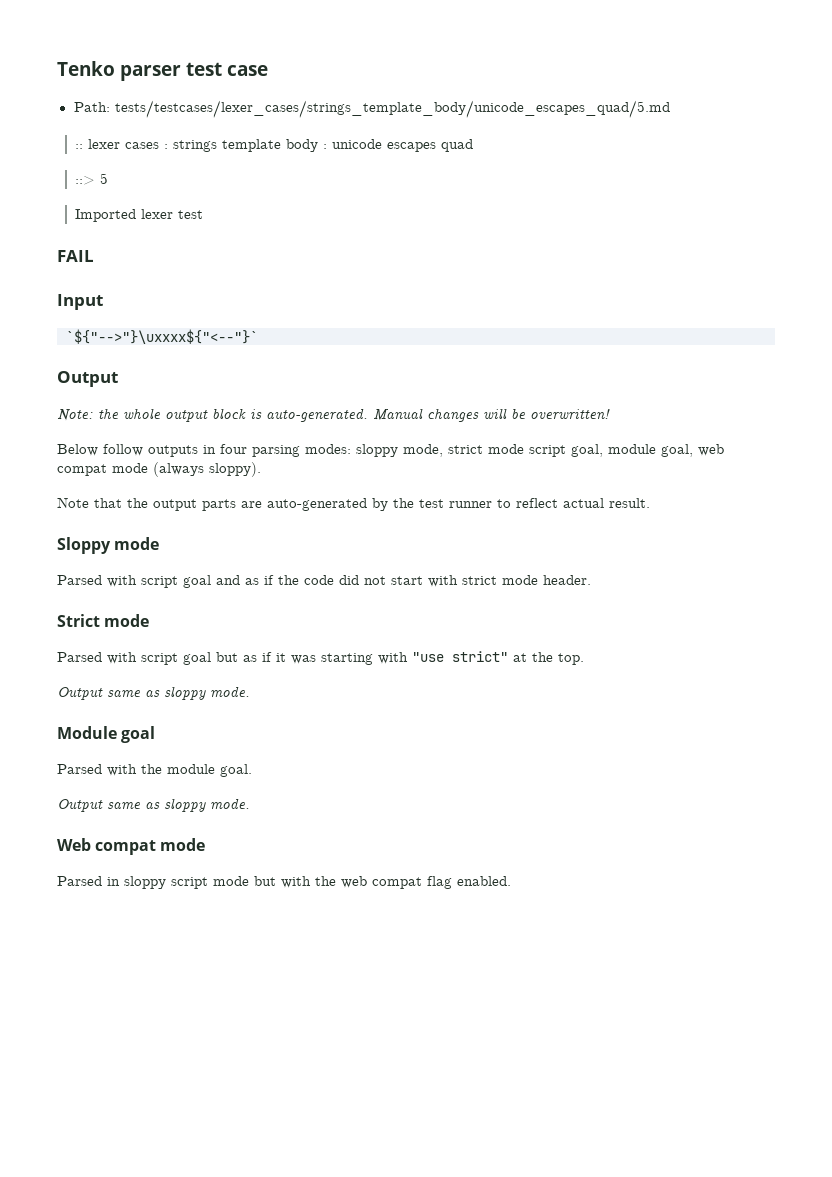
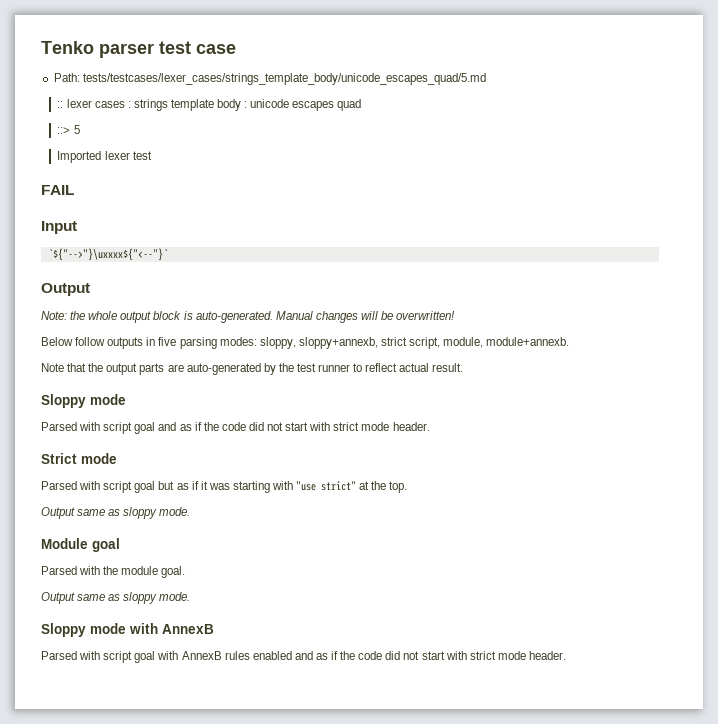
- Below follow outputs in four parsing modes: sloppy mode, strict mode script goal, module goal, web compat mode (always sloppy).
+ Below follow outputs in five parsing modes: sloppy, sloppy+annexb, strict script, module, module+annexb.
- Web compat mode
- Parsed in sloppy script mode but with the web compat flag enabled.
+ Sloppy mode with AnnexB
+ Parsed with script goal with AnnexB rules enabled and as if the code did not start with strict mode header.

